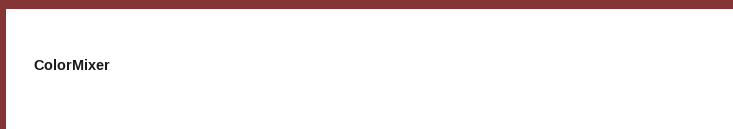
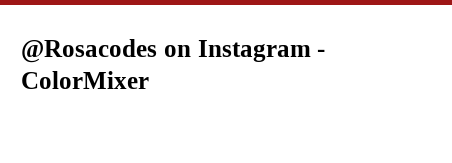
- ColorMixer
+ @Rosacodes on Instagram - ColorMixer

